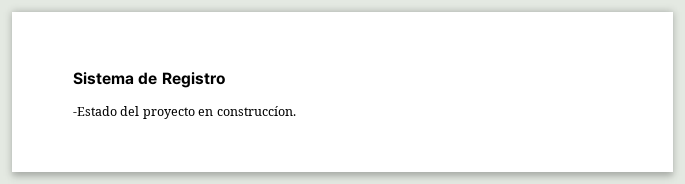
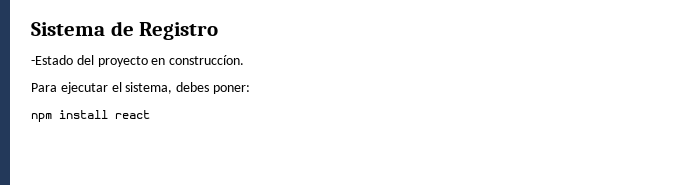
+ Para ejecutar el sistema, debes poner:
+ npm install react

